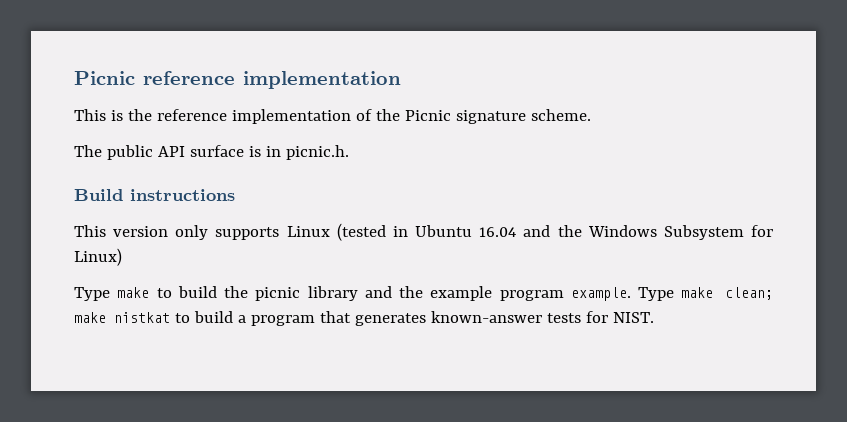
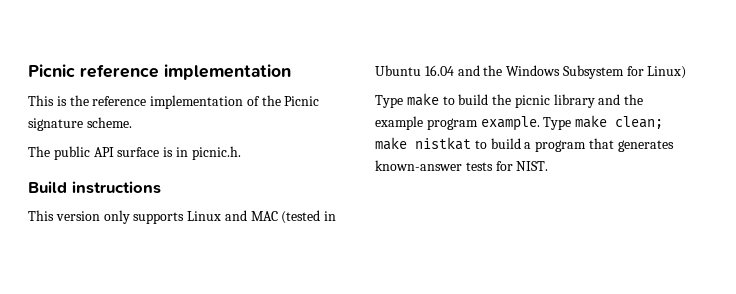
- This version only supports Linux (tested in Ubuntu 16.04 and the Windows Subsystem for Linux)
+ This version only supports Linux and MAC (tested in Ubuntu 16.04 and the Windows Subsystem for Linux)

